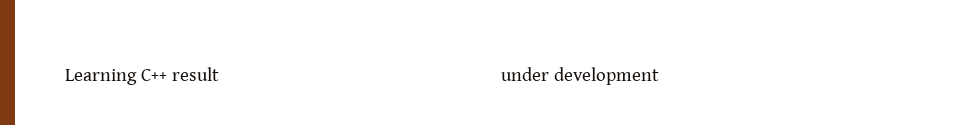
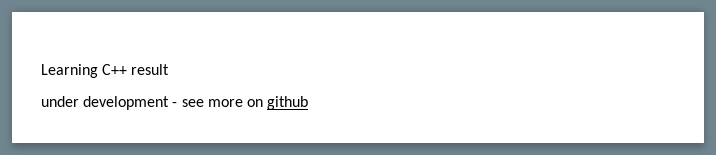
- under development
+ under development - see more on github

